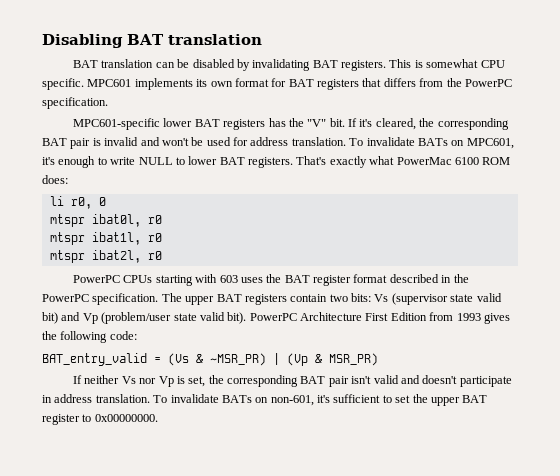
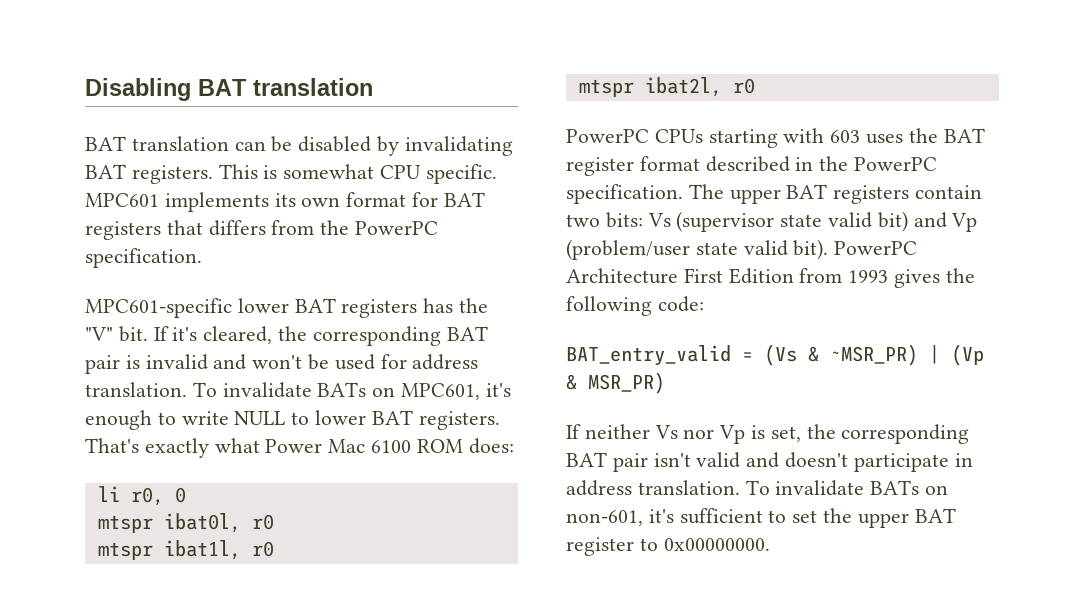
- That's exactly what PowerMac 6100 ROM does:
+ That's exactly what Power Mac 6100 ROM does:

